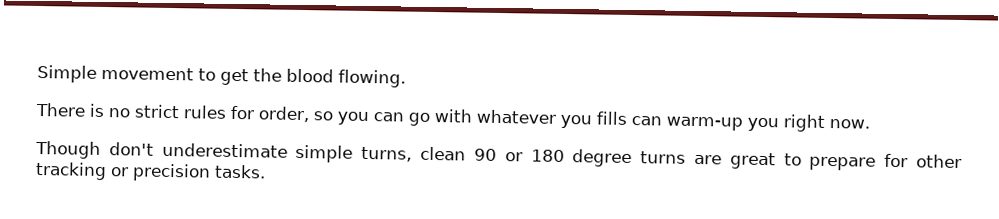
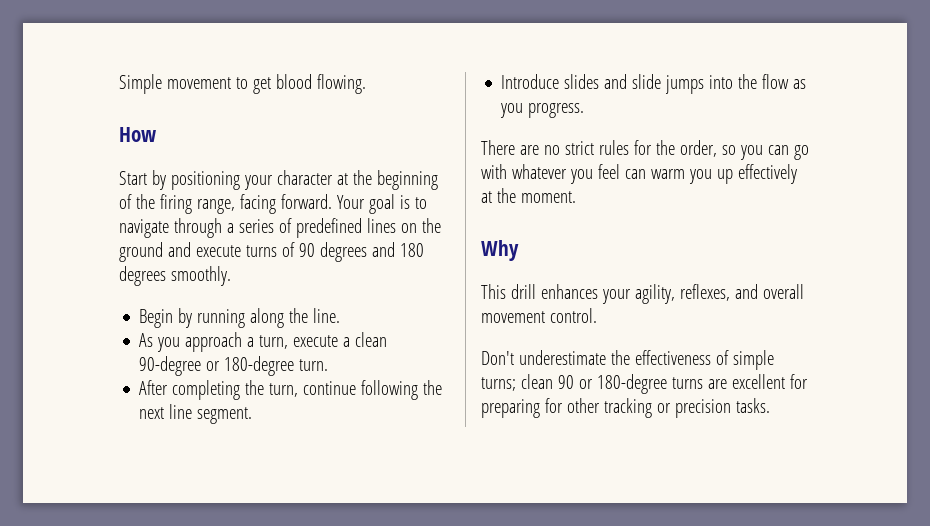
- Simple movement to get the blood flowing.
+ Simple movement to get blood flowing.
+ How
+ Start by positioning your character at the beginning of the firing range, facing forward. Your goal is to navigate through a series of predefined lines on the ground and execute turns of 90 degrees and 180 degrees smoothly.
+ Begin by running along the line.
+ As you approach a turn, execute a clean 90-degree or 180-degree turn.
+ After completing the turn, continue following the next line segment.
+ Introduce slides and slide jumps into the flow as you progress.
- There is no strict rules for order, so you can go with whatever you fills can warm-up you right now.
- Though don't underestimate simple turns, clean 90 or 180 degree turns are great to prepare for other tracking or precision tasks.
+ There are no strict rules for the order, so you can go with whatever you feel can warm you up effectively at the moment.
+ Why
+ This drill enhances your agility, reflexes, and overall movement control.
+ Don't underestimate the effectiveness of simple turns; clean 90 or 180-degree turns are excellent for preparing for other tracking or precision tasks.

